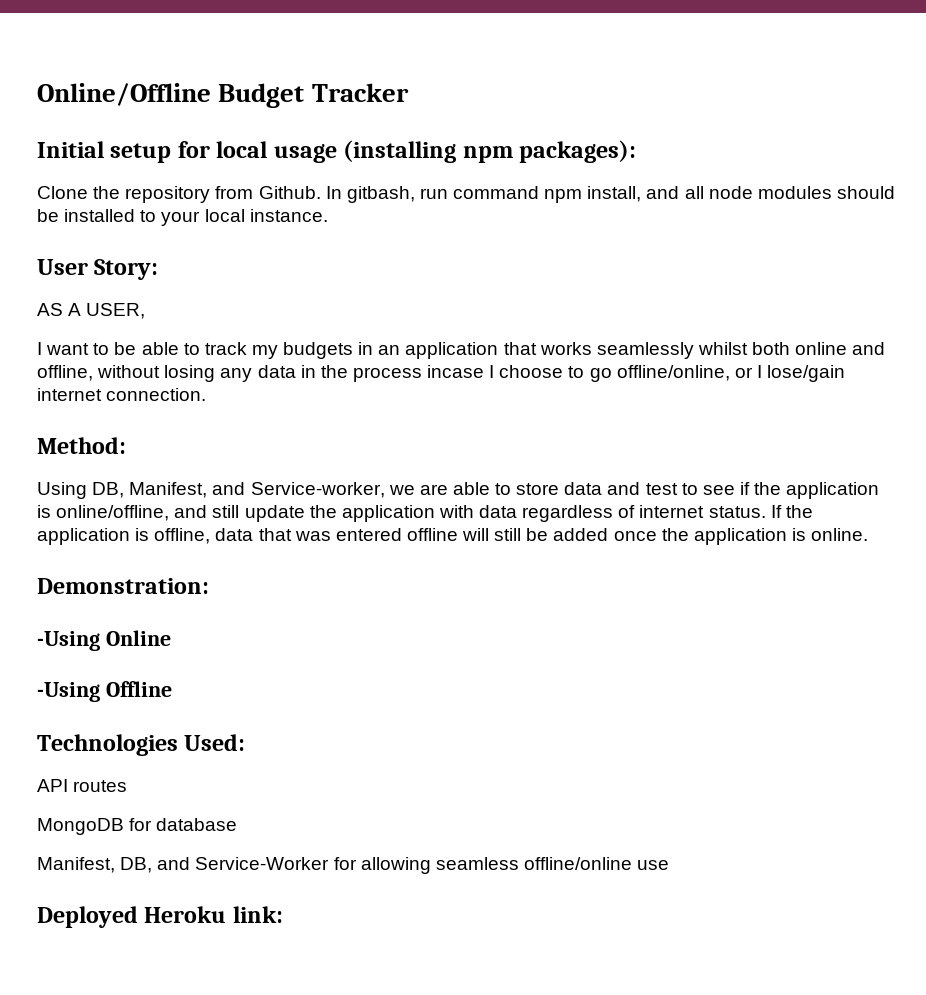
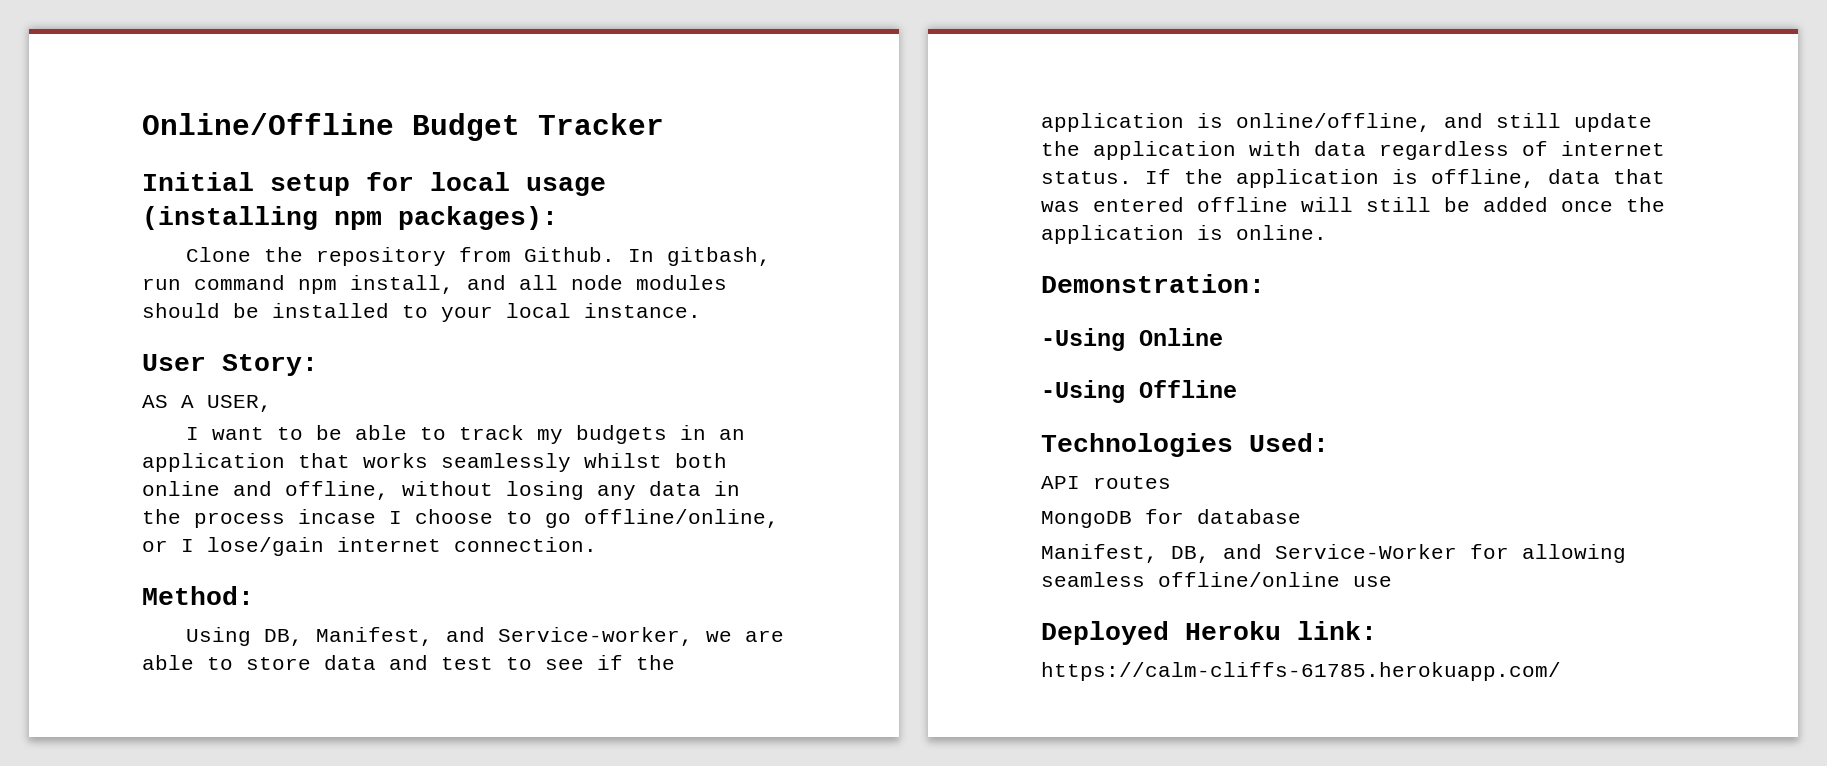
+ https://calm-cliffs-61785.herokuapp.com/

